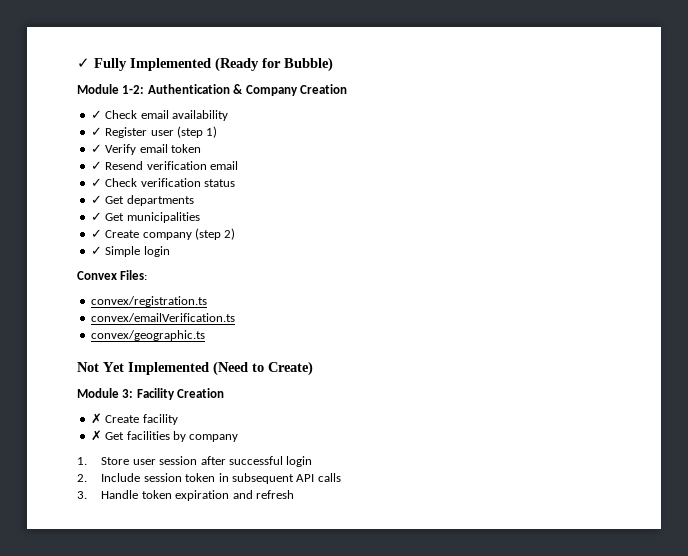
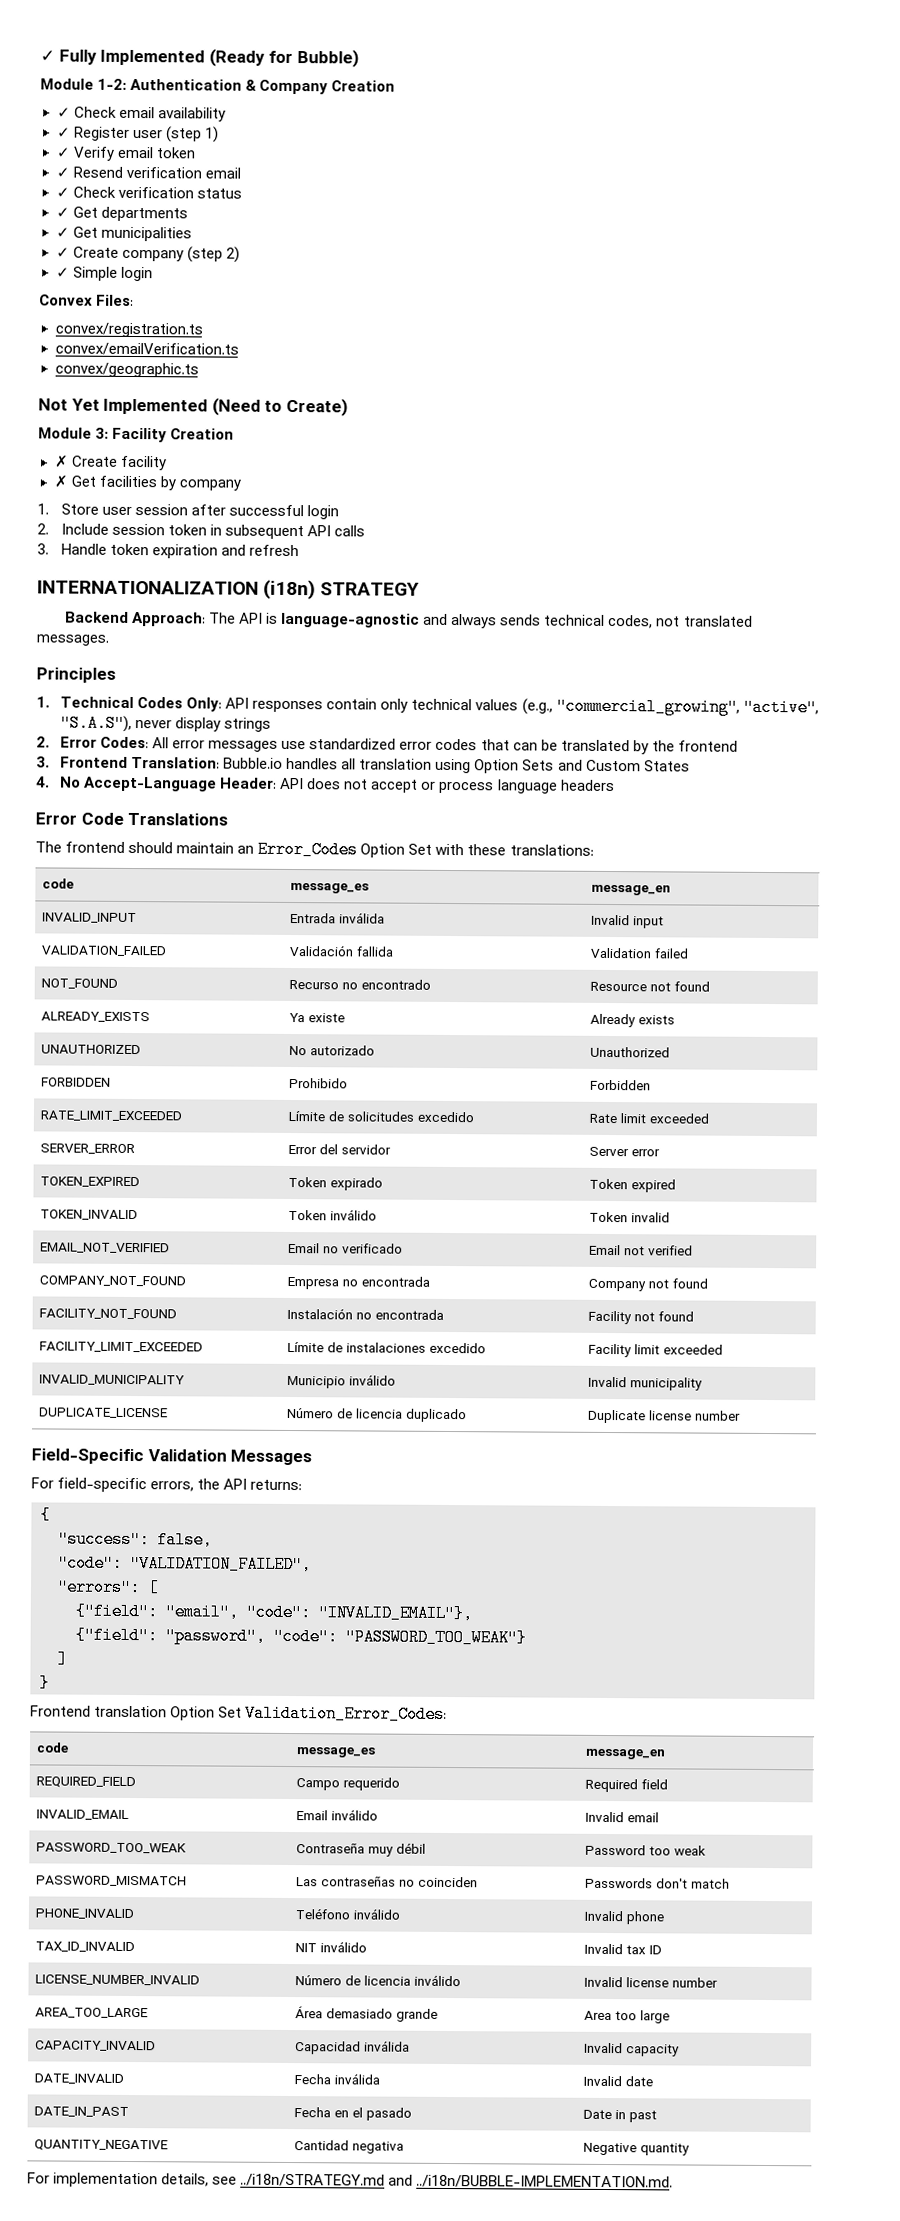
+ INTERNATIONALIZATION (i18n) STRATEGY
+ Backend Approach: The API is language-agnostic and always sends technical codes, not translated messages.
+ Principles
+ 1. Technical Codes Only: API responses contain only technical values (e.g., "commercial_growing", "active", "S.A.S"), never display strings
+ 2. Error Codes: All error messages use standardized error codes that can be translated by the frontend
+ 3. Frontend Translation: Bubble.io handles all translation using Option Sets and Custom States
+ 4. No Accept-Language Header: API does not accept or process language headers
+ Error Code Translations
+ The frontend should maintain an Error_Codes Option Set with these translations:
+ code | message_es | message_en
+ INVALID_INPUT | Entrada inválida | Invalid input
+ VALIDATION_FAILED | Validación fallida | Validation failed
+ NOT_FOUND | Recurso no encontrado | Resource not found
+ ALREADY_EXISTS | Ya existe | Already exists
+ UNAUTHORIZED | No autorizado | Unauthorized
+ FORBIDDEN | Prohibido | Forbidden
+ RATE_LIMIT_EXCEEDED | Límite de solicitudes excedido | Rate limit exceeded
+ SERVER_ERROR | Error del servidor | Server error
+ TOKEN_EXPIRED | Token expirado | Token expired
+ TOKEN_INVALID | Token inválido | Token invalid
+ EMAIL_NOT_VERIFIED | Email no verificado | Email not verified
+ COMPANY_NOT_FOUND | Empresa no encontrada | Company not found
+ FACILITY_NOT_FOUND | Instalación no encontrada | Facility not found
+ FACILITY_LIMIT_EXCEEDED | Límite de instalaciones excedido | Facility limit exceeded
+ INVALID_MUNICIPALITY | Municipio inválido | Invalid municipality
+ DUPLICATE_LICENSE | Número de licencia duplicado | Duplicate license number
+ Field-Specific Validation Messages
+ For field-specific errors, the API returns:
+ {
+ "success": false,
+ "code": "VALIDATION_FAILED",
+ "errors": [
+ {"field": "email", "code": "INVALID_EMAIL"},
+ {"field": "password", "code": "PASSWORD_TOO_WEAK"}
+ ]
+ }
+ Frontend translation Option Set Validation_Error_Codes:
+ code | message_es | message_en
+ REQUIRED_FIELD | Campo requerido | Required field
+ INVALID_EMAIL | Email inválido | Invalid email
+ PASSWORD_TOO_WEAK | Contraseña muy débil | Password too weak
+ PASSWORD_MISMATCH | Las contraseñas no coinciden | Passwords don't match
+ PHONE_INVALID | Teléfono inválido | Invalid phone
+ TAX_ID_INVALID | NIT inválido | Invalid tax ID
+ LICENSE_NUMBER_INVALID | Número de licencia inválido | Invalid license number
+ AREA_TOO_LARGE | Área demasiado grande | Area too large
+ CAPACITY_INVALID | Capacidad inválida | Invalid capacity
+ DATE_INVALID | Fecha inválida | Invalid date
+ DATE_IN_PAST | Fecha en el pasado | Date in past
+ QUANTITY_NEGATIVE | Cantidad negativa | Negative quantity
+ For implementation details, see ../i18n/STRATEGY.md and ../i18n/BUBBLE-IMPLEMENTATION.md.

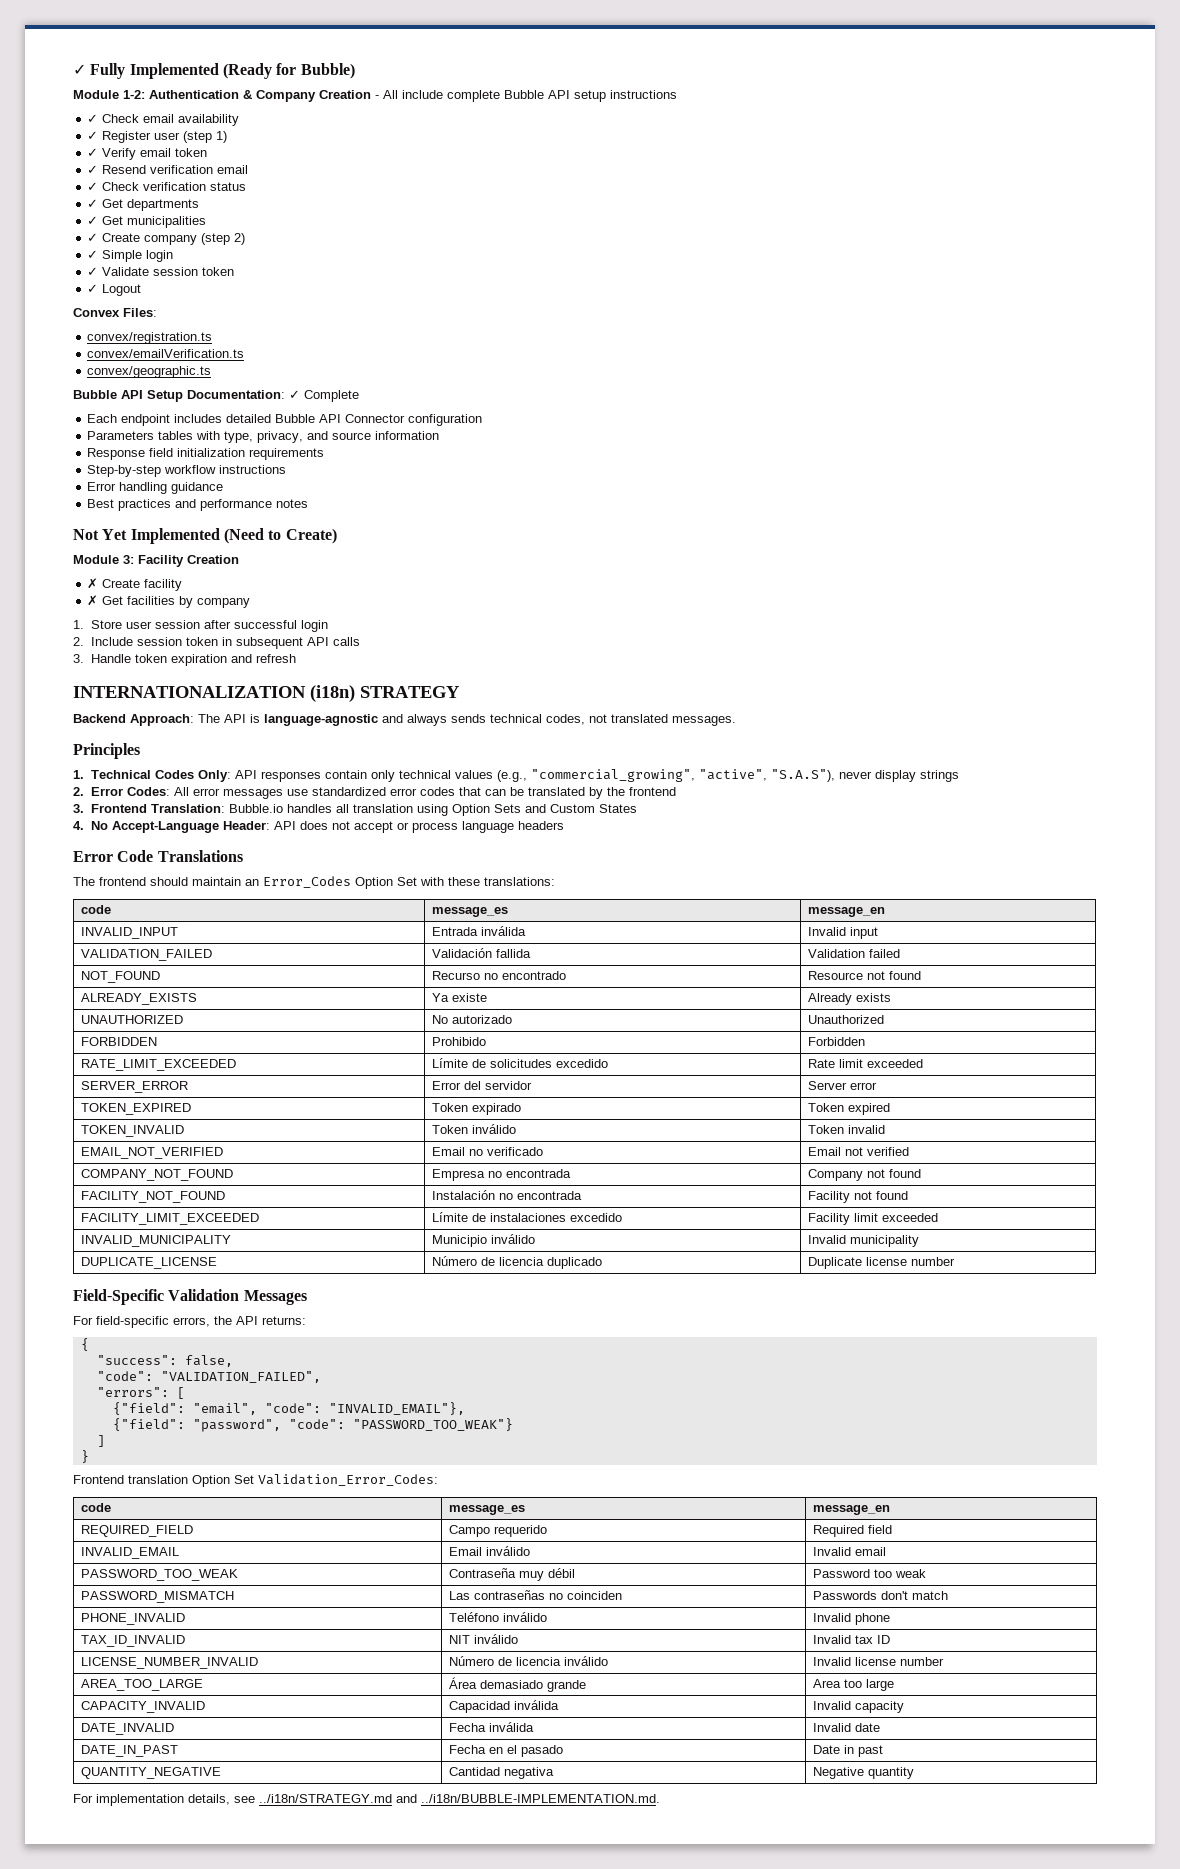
- Module 1-2: Authentication & Company Creation
+ Module 1-2: Authentication & Company Creation - All include complete Bubble API setup instructions
+ ✓ Validate session token
+ ✓ Logout
+ Bubble API Setup Documentation: ✓ Complete
+ Each endpoint includes detailed Bubble API Connector configuration
+ Parameters tables with type, privacy, and source information
+ Response field initialization requirements
+ Step-by-step workflow instructions
+ Error handling guidance
+ Best practices and performance notes

